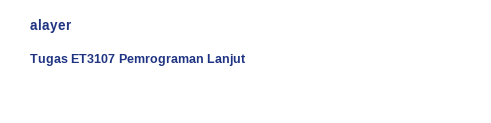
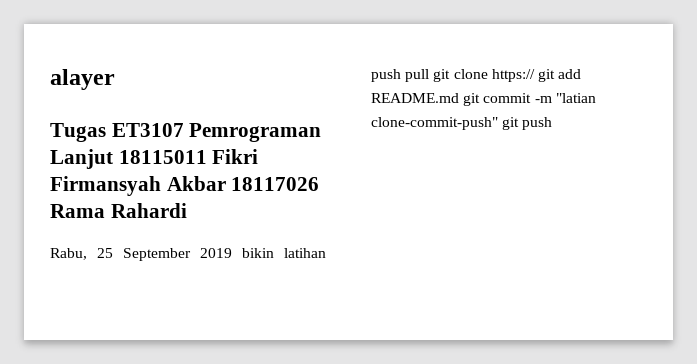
- Tugas ET3107 Pemrograman Lanjut
+ Tugas ET3107 Pemrograman Lanjut 18115011 Fikri Firmansyah Akbar 18117026 Rama Rahardi
+ Rabu, 25 September 2019 bikin latihan push pull git clone https:// git add README.md git commit -m "latian clone-commit-push" git push

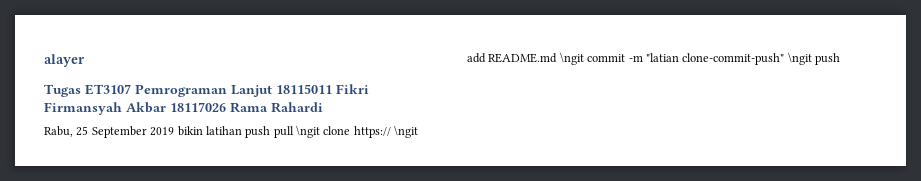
- Rabu, 25 September 2019 bikin latihan push pull git clone https:// git add README.md git commit -m "latian clone-commit-push" git push
+ Rabu, 25 September 2019 bikin latihan push pull \ngit clone https:// \ngit add README.md \ngit commit -m "latian clone-commit-push" \ngit push

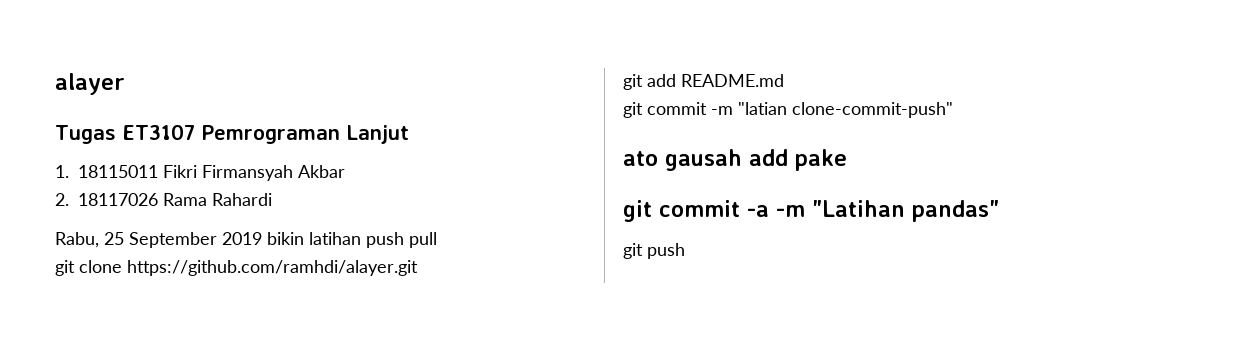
- Tugas ET3107 Pemrograman Lanjut 18115011 Fikri Firmansyah Akbar 18117026 Rama Rahardi
+ Tugas ET3107 Pemrograman Lanjut
+ 1. 18115011 Fikri Firmansyah Akbar
+ 2. 18117026 Rama Rahardi
- Rabu, 25 September 2019 bikin latihan push pull \ngit clone https:// \ngit add README.md \ngit commit -m "latian clone-commit-push" \ngit push
+ Rabu, 25 September 2019 bikin latihan push pull
+ git clone https://github.com/ramhdi/alayer.git
+ git add README.md
+ git commit -m "latian clone-commit-push"
+ ato gausah add pake
+ git commit -a -m "Latihan pandas"
+ git push

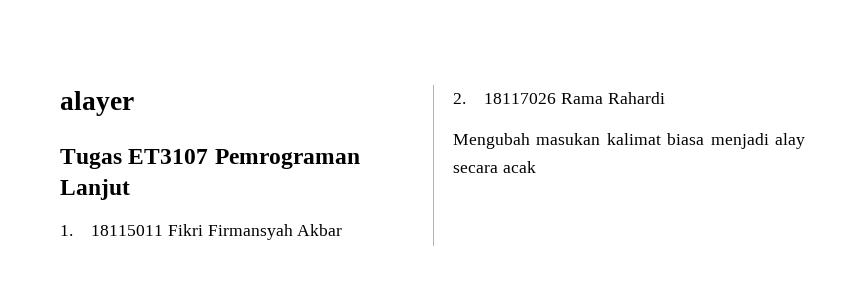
- Rabu, 25 September 2019 bikin latihan push pull
- git clone https://github.com/ramhdi/alayer.git
- git add README.md
- git commit -m "latian clone-commit-push"
- ato gausah add pake
- git commit -a -m "Latihan pandas"
- git push
+ Mengubah masukan kalimat biasa menjadi alay secara acak

